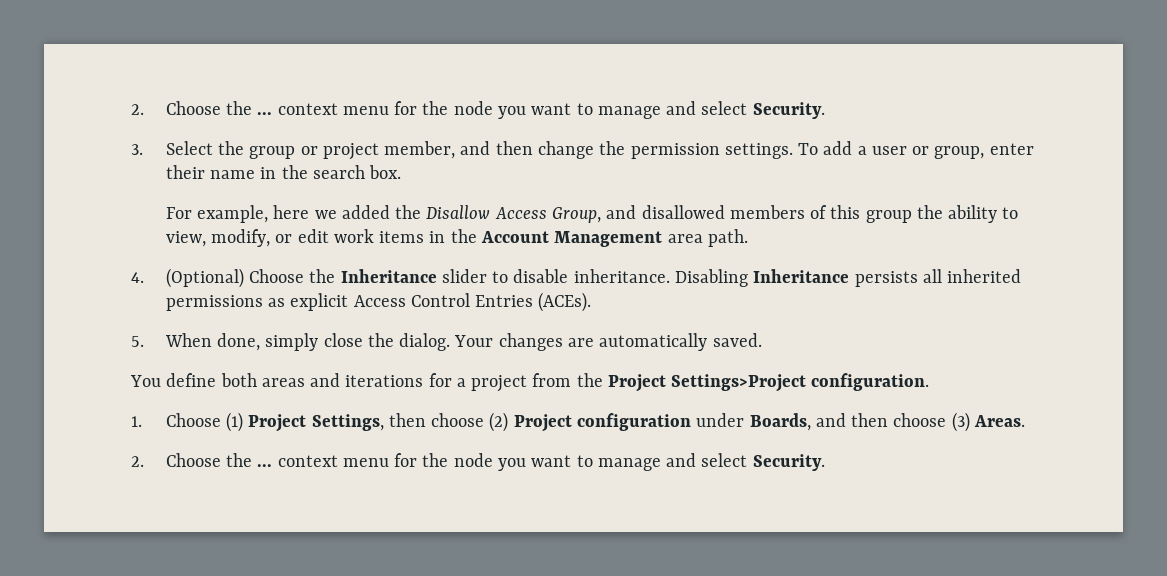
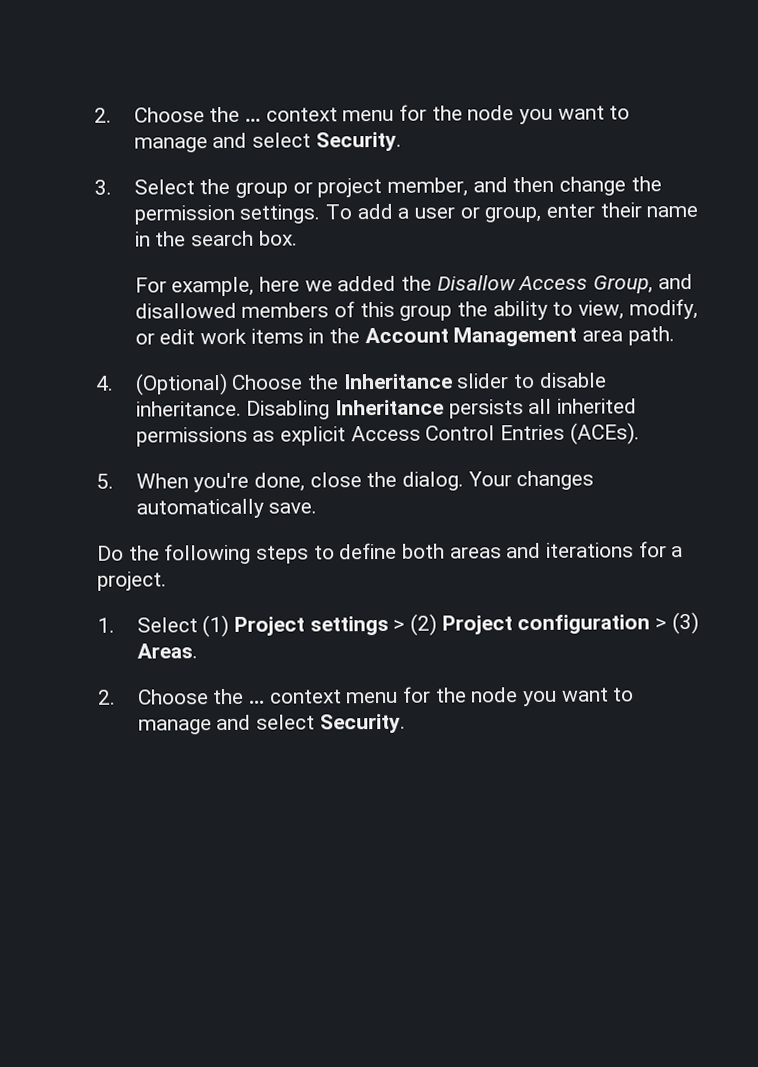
- 5. When done, simply close the dialog.
+ 5. When you're done, close the dialog.
- Your changes are automatically saved.
- You define both areas and iterations for a project from the Project Settings>Project configuration.
+ Your changes automatically save.
+ Do the following steps to define both areas and iterations for a project.
- 1. Choose (1) Project Settings, then choose (2) Project configuration under Boards, and then choose (3) Areas.
+ 1. Select (1) Project settings > (2) Project configuration > (3) Areas.

